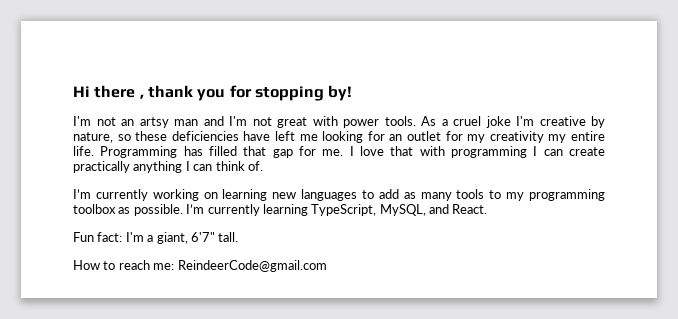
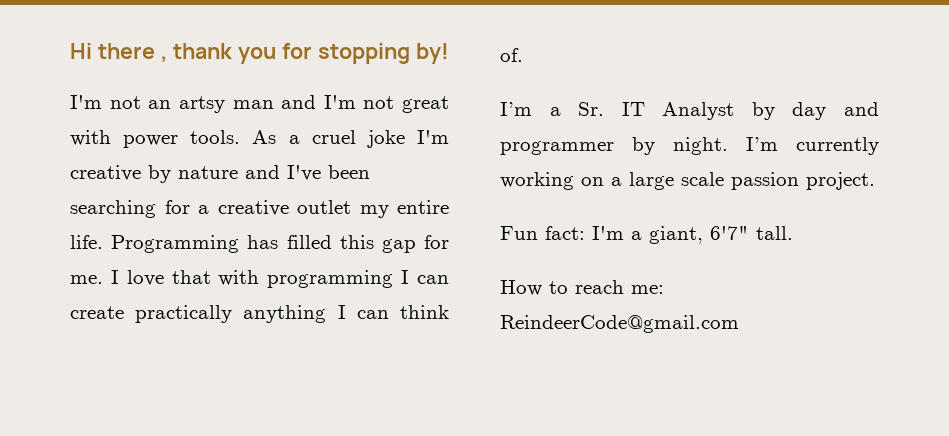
- As a cruel joke I'm creative by nature, so these deficiencies have left me looking for an outlet for my creativity my entire life.
+ As a cruel joke I'm creative by nature and I've been searching for a creative outlet my entire life.
- Programming has filled that gap for me.
+ Programming has filled this gap for me.
- I’m currently working on learning new languages to add as many tools to my programming toolbox as possible. I’m currently learning TypeScript, MySQL, and React.
+ I’m a Sr. IT Analyst by day and programmer by night. I’m currently working on a large scale passion project.

